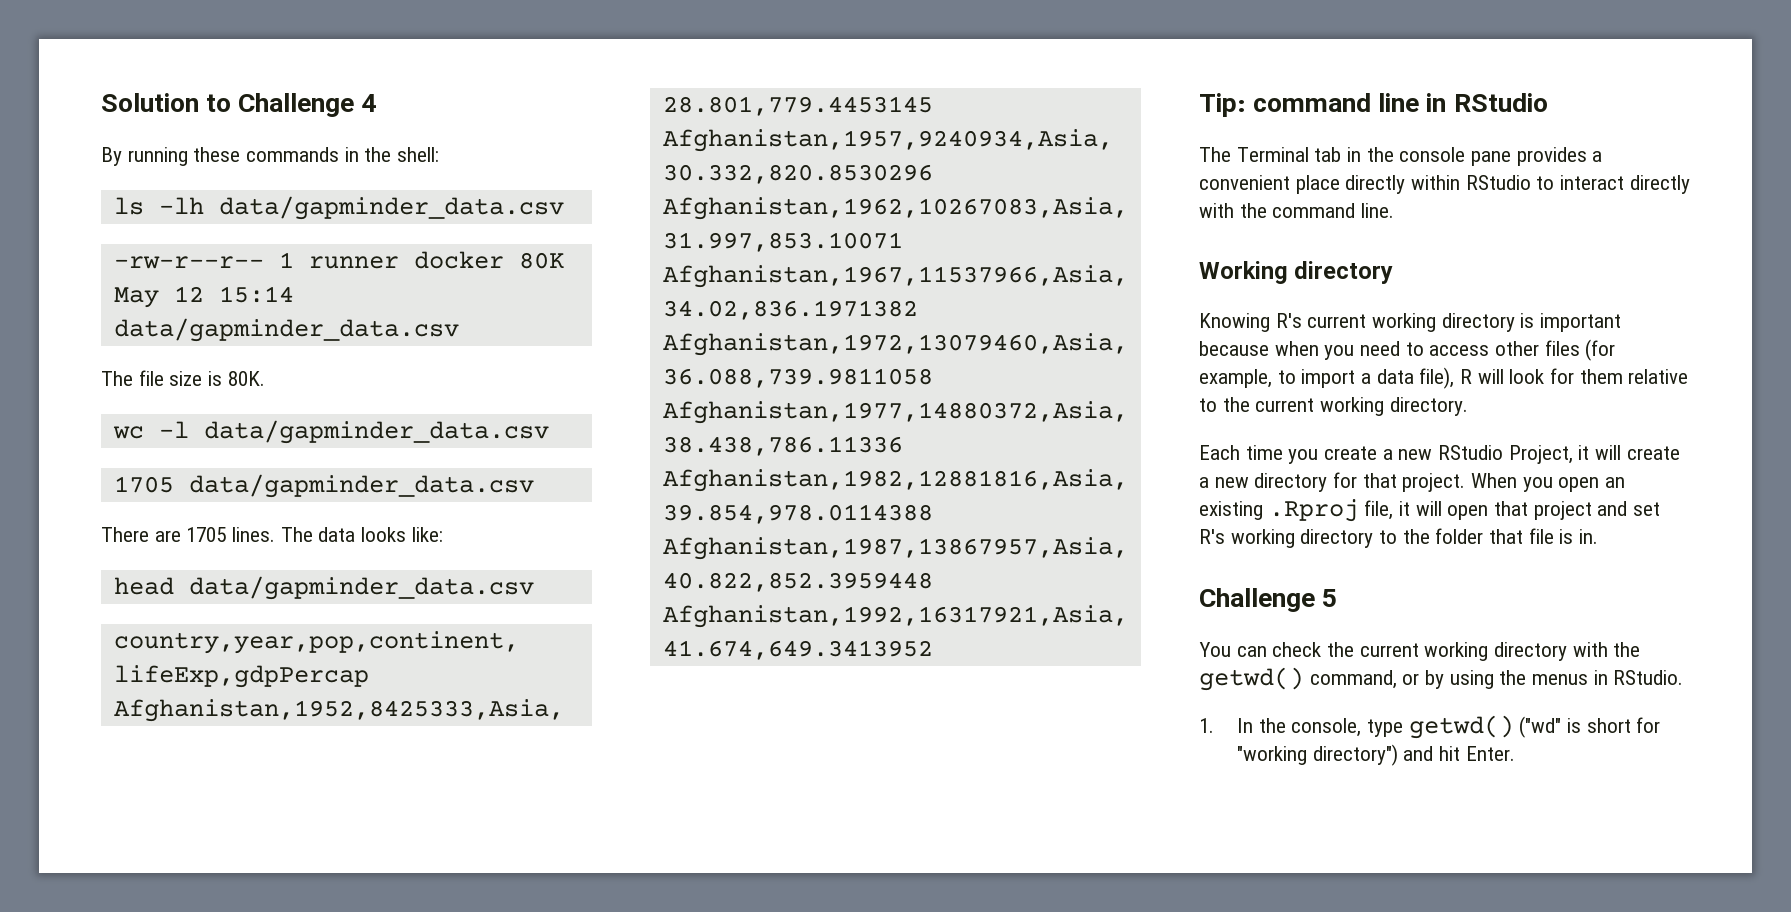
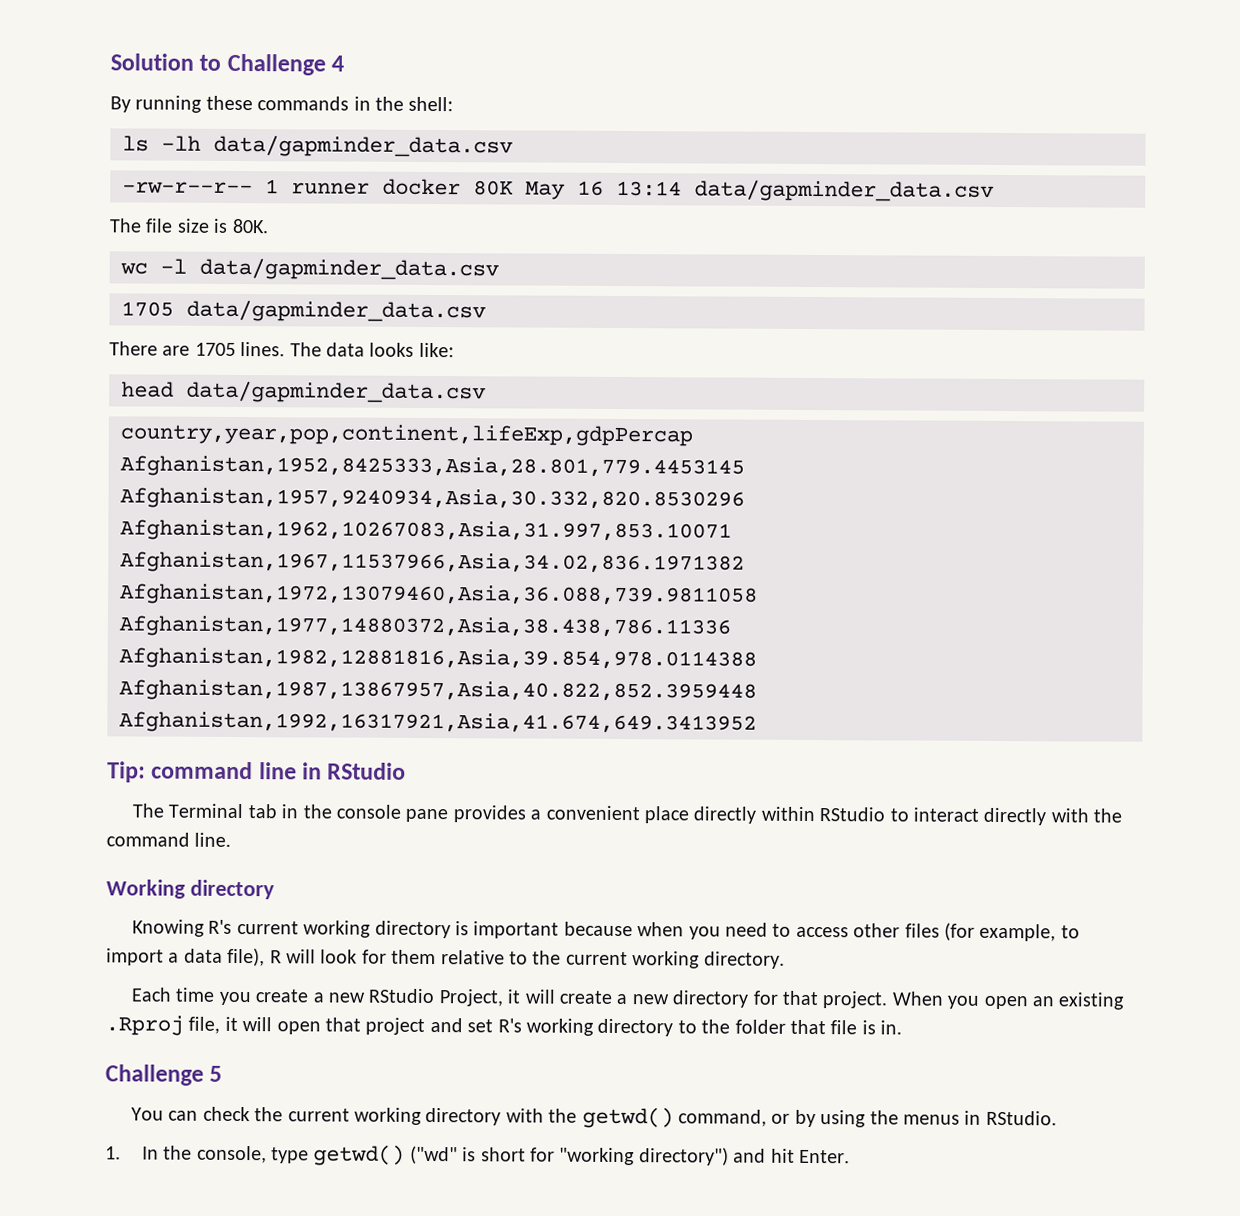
- -rw-r--r-- 1 runner docker 80K May 12 15:14 data/gapminder_data.csv
+ -rw-r--r-- 1 runner docker 80K May 16 13:14 data/gapminder_data.csv

